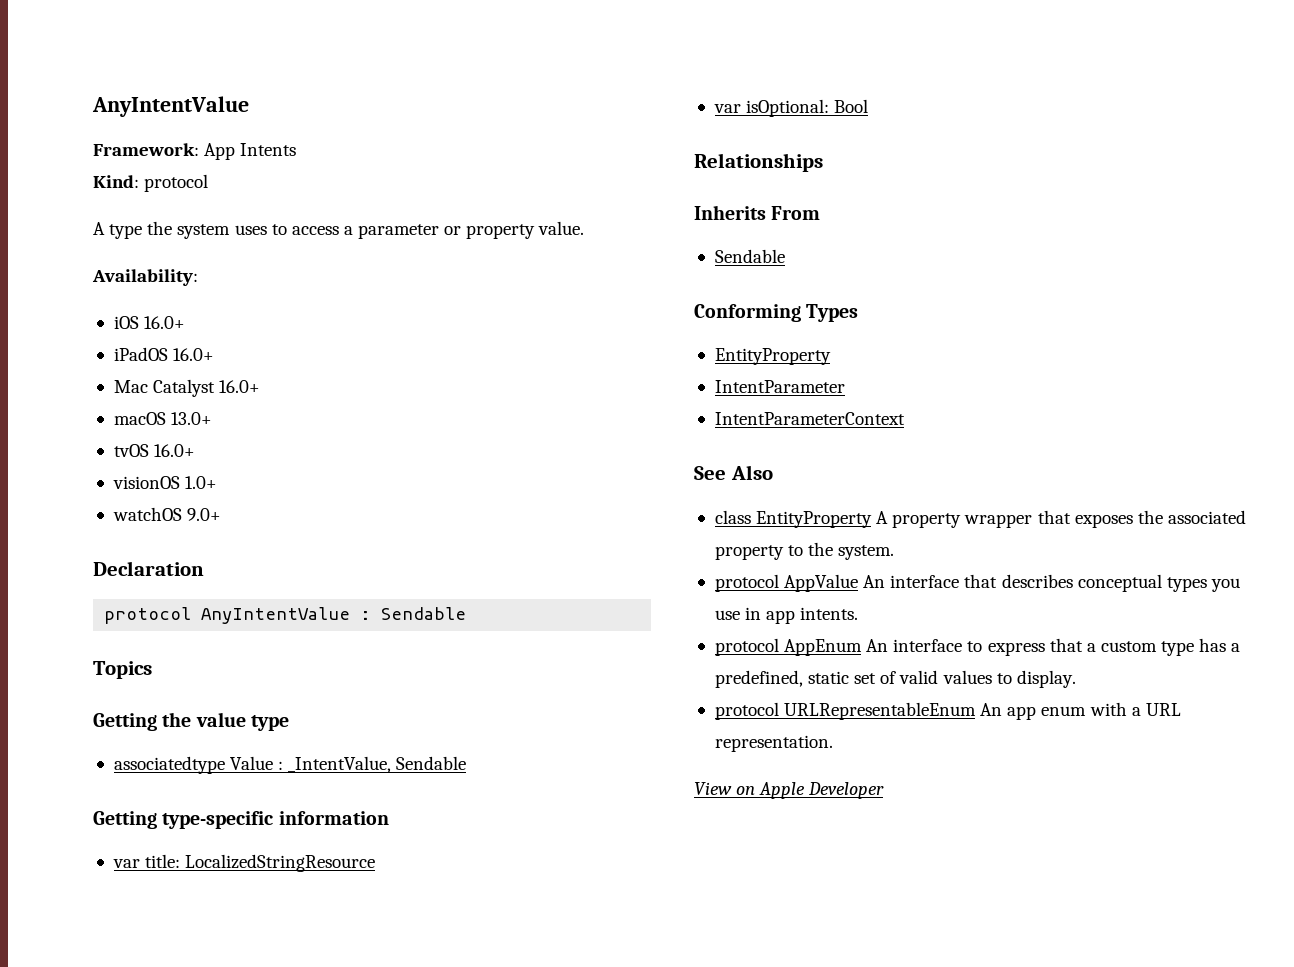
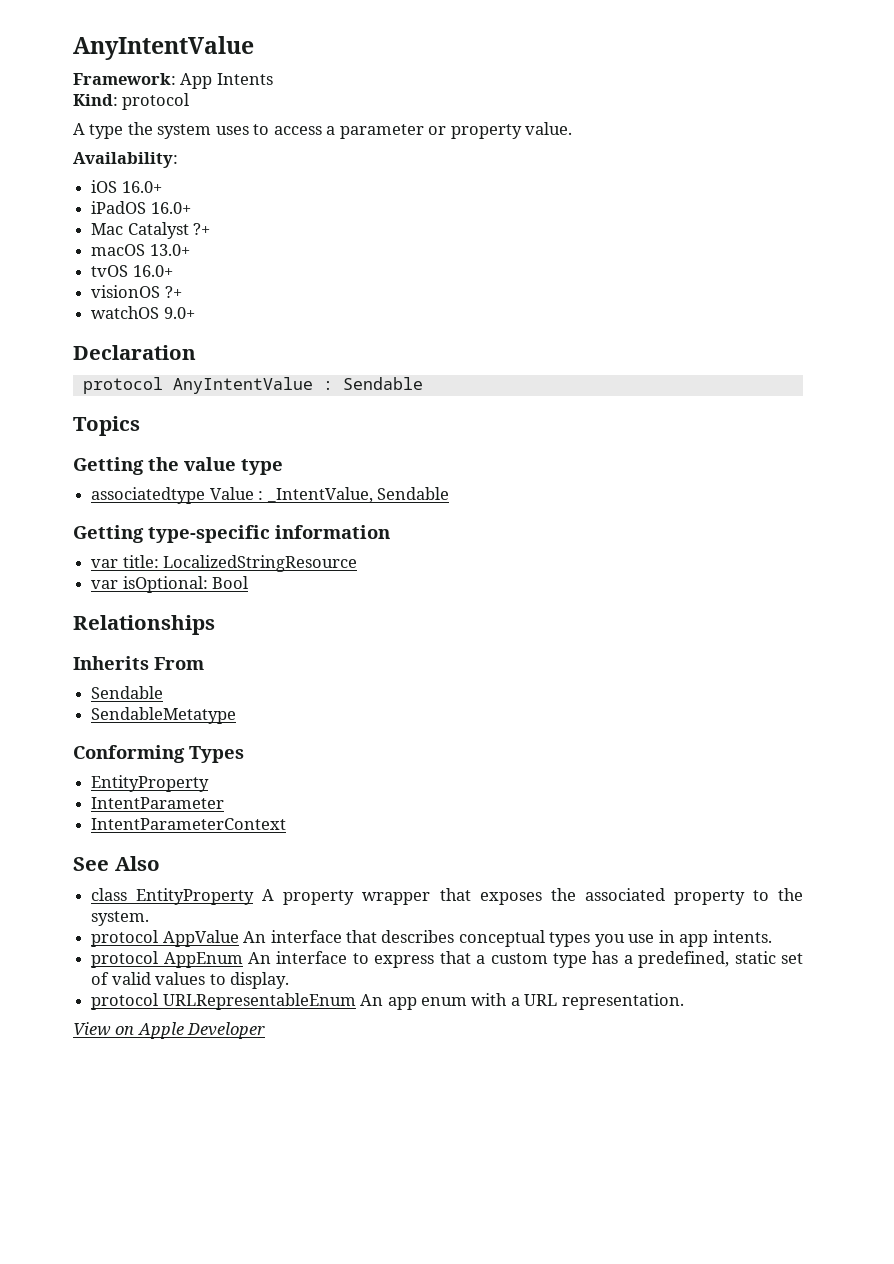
- Mac Catalyst 16.0+
+ Mac Catalyst ?+
- visionOS 1.0+
+ visionOS ?+
+ SendableMetatype

